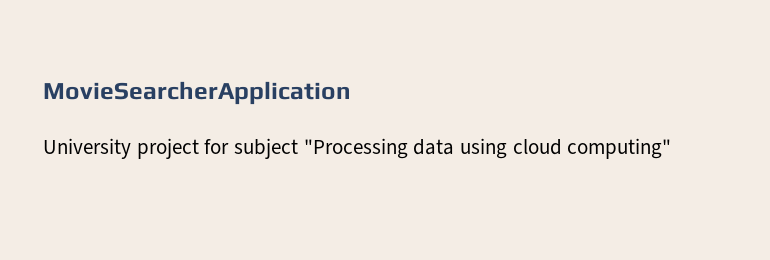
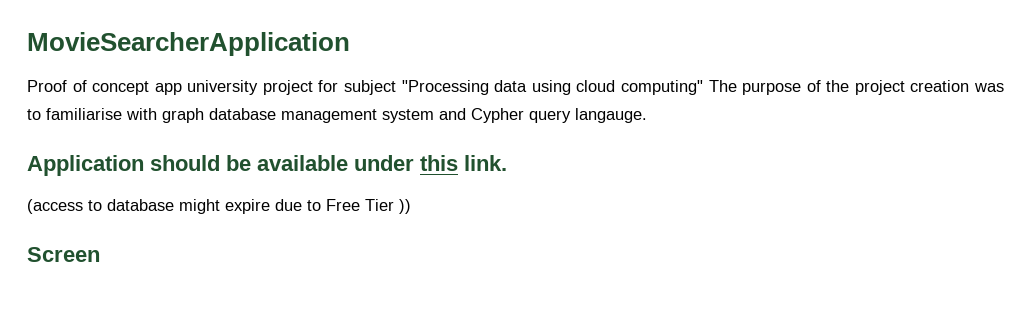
- University project for subject "Processing data using cloud computing"
+ Proof of concept app university project for subject "Processing data using cloud computing" The purpose of the project creation was to familiarise with graph database management system and Cypher query langauge.
+ Application should be available under this link.
+ (access to database might expire due to Free Tier ))
+ Screen

